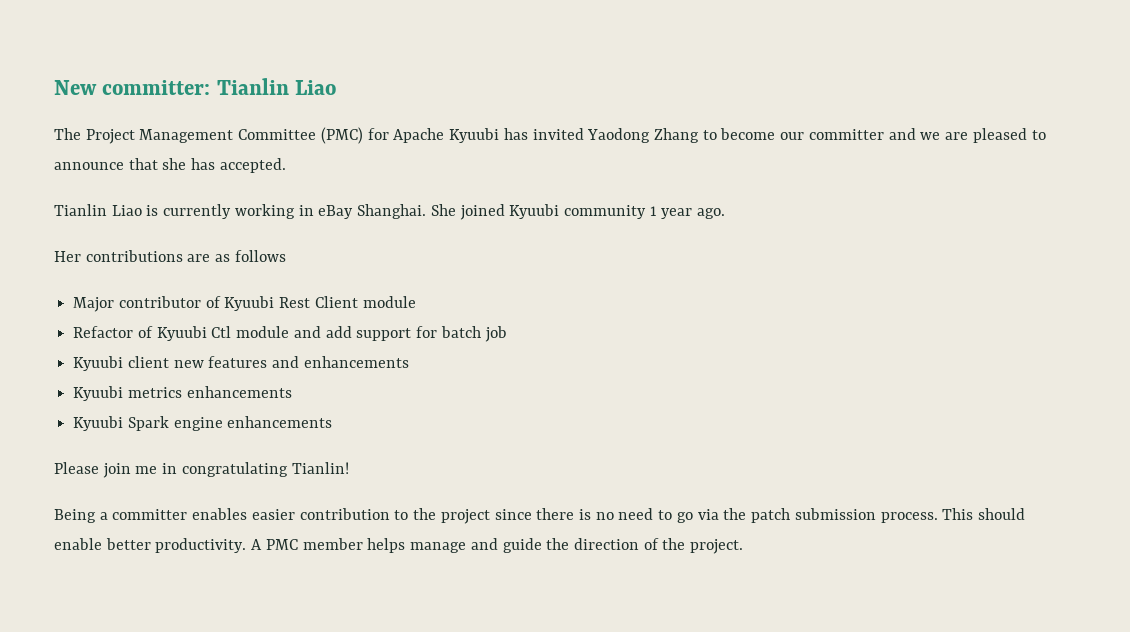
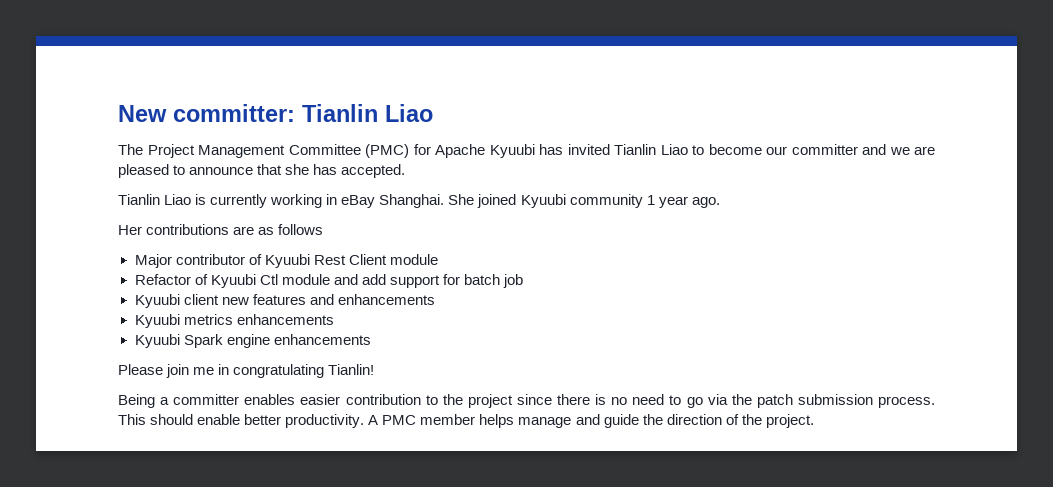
- The Project Management Committee (PMC) for Apache Kyuubi has invited Yaodong Zhang to become our committer and we are pleased to announce that she has accepted.
+ The Project Management Committee (PMC) for Apache Kyuubi has invited Tianlin Liao to become our committer and we are pleased to announce that she has accepted.

